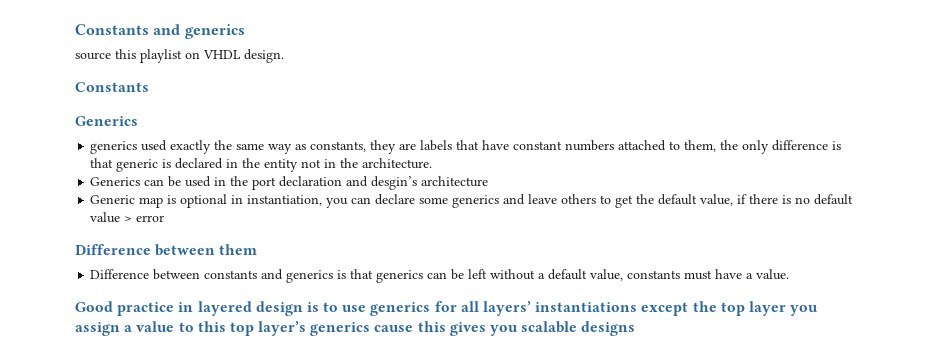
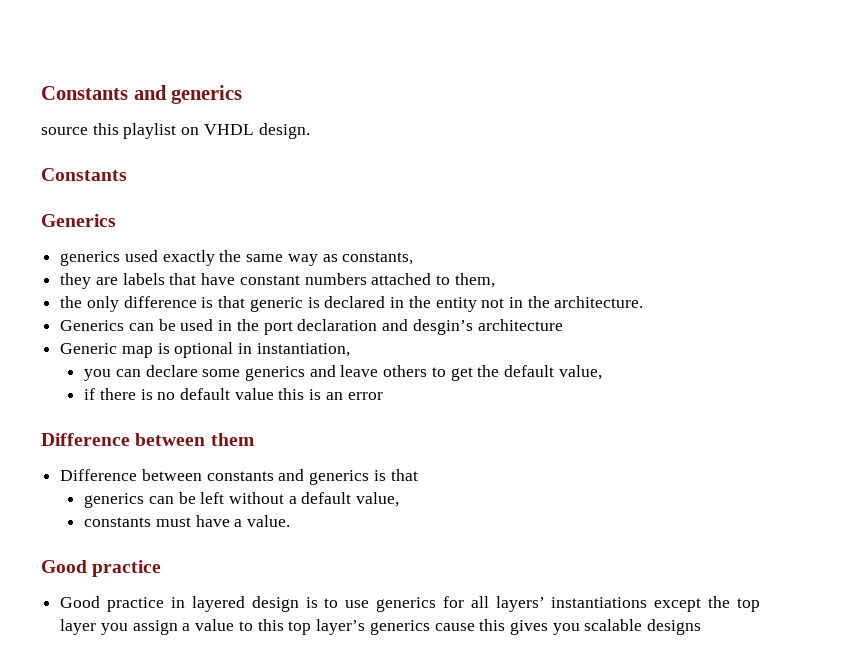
- generics used exactly the same way as constants, they are labels that have constant numbers attached to them, the only difference is that generic is declared in the entity not in the architecture.
+ generics used exactly the same way as constants,
+ they are labels that have constant numbers attached to them,
+ the only difference is that generic is declared in the entity not in the architecture.
- Generic map is optional in instantiation, you can declare some generics and leave others to get the default value, if there is no default value > error
+ Generic map is optional in instantiation,
+ you can declare some generics and leave others to get the default value,
+ if there is no default value this is an error
- Difference between constants and generics is that generics can be left without a default value, constants must have a value.
+ Difference between constants and generics is that
+ generics can be left without a default value,
+ constants must have a value.
+ Good practice

